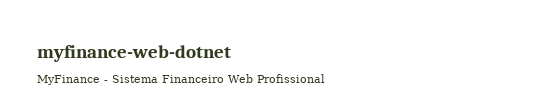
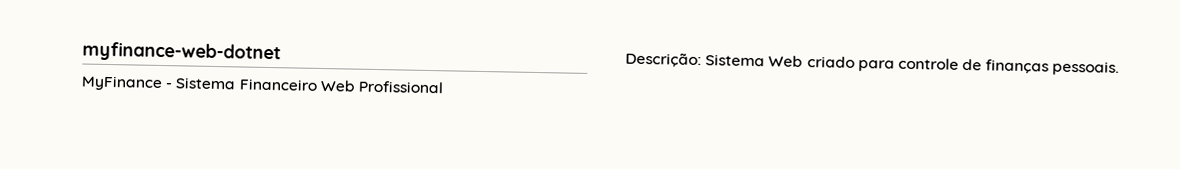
+ Descrição: Sistema Web criado para controle de finanças pessoais.

